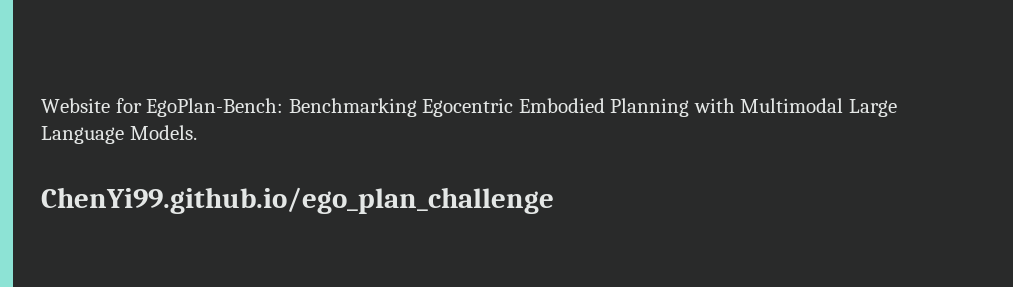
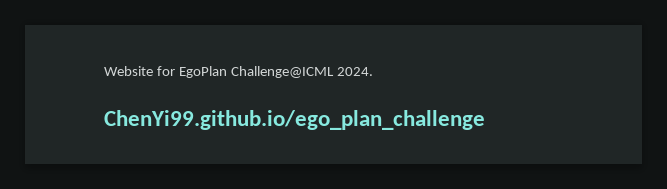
- Website for EgoPlan-Bench: Benchmarking Egocentric Embodied Planning with Multimodal Large Language Models.
+ Website for EgoPlan Challenge@ICML 2024.

